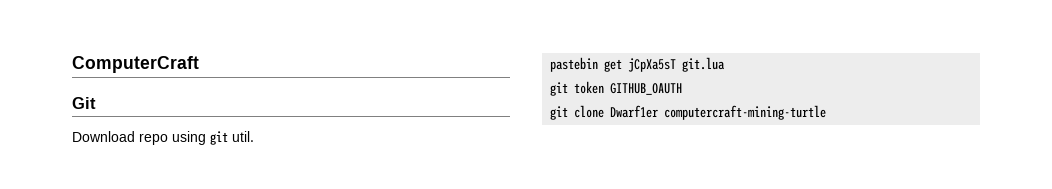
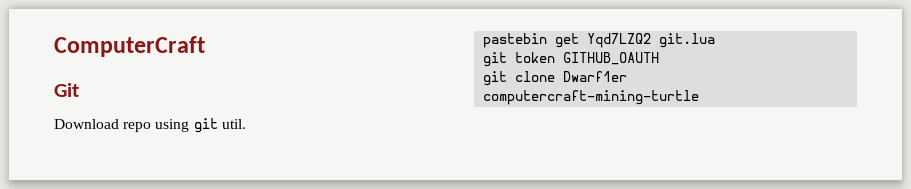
- pastebin get jCpXa5sT git.lua
+ pastebin get Yqd7LZQ2 git.lua

